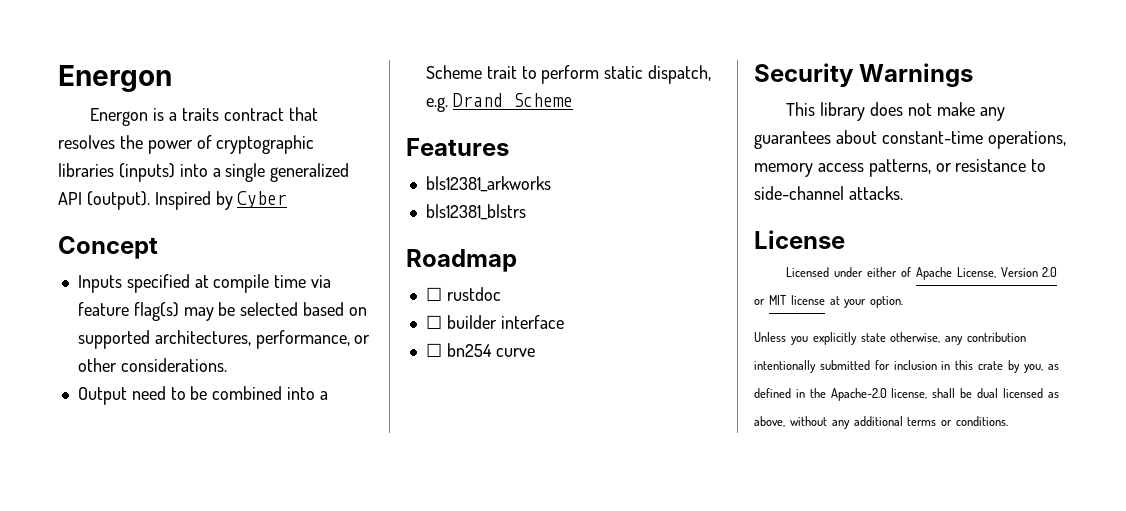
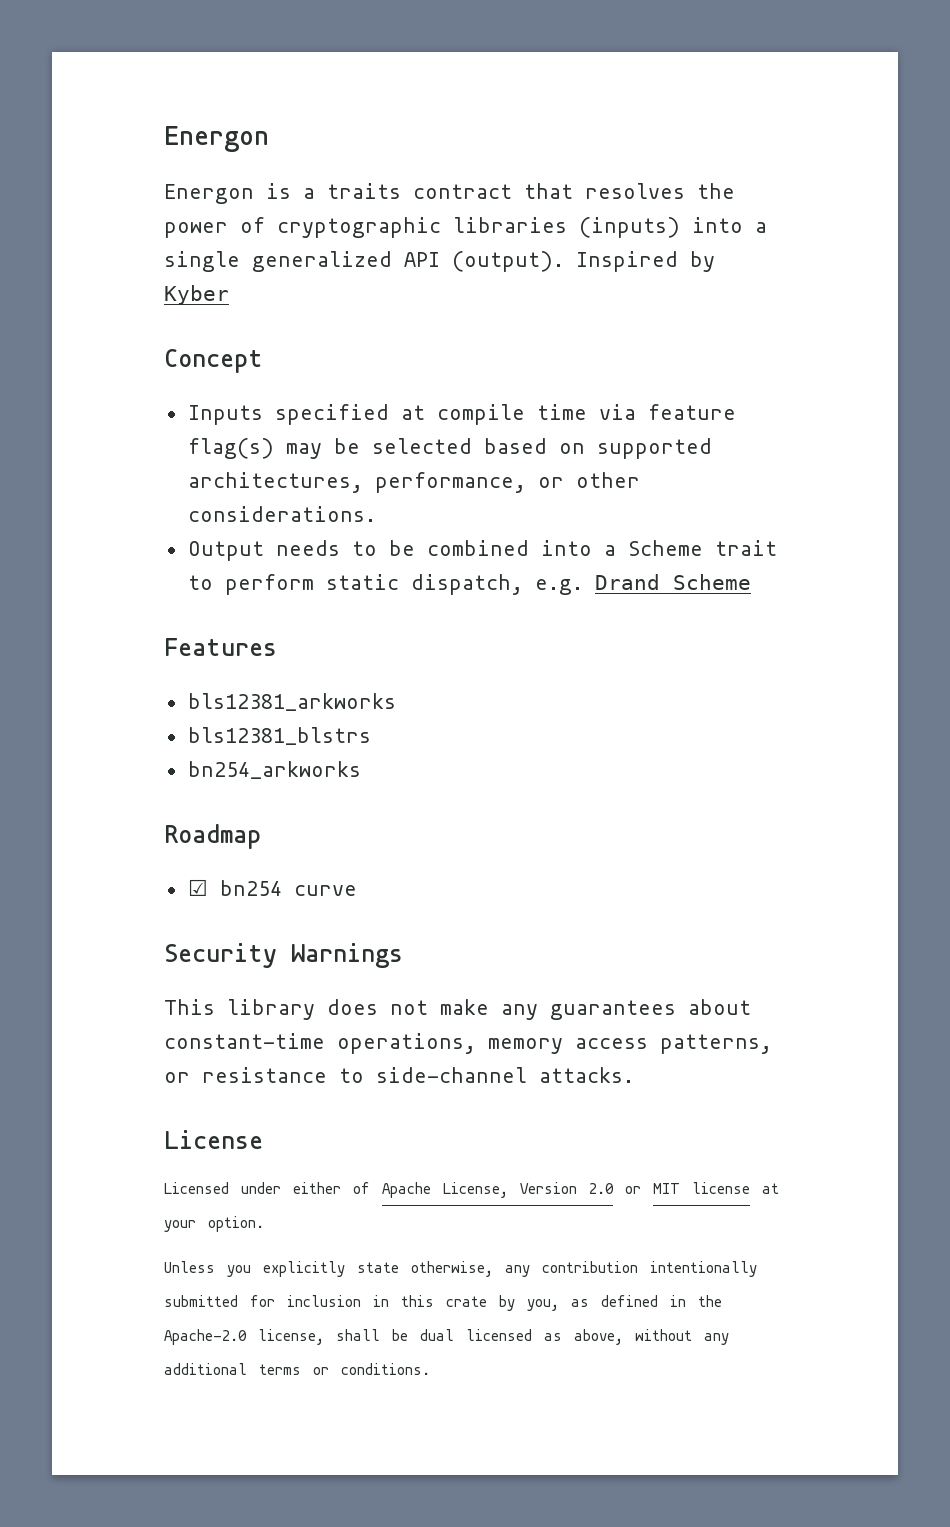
- Inspired by Cyber
+ Inspired by Kyber
- Output need to be combined into a Scheme trait to perform static dispatch, e.g. Drand Scheme
+ Output needs to be combined into a Scheme trait to perform static dispatch, e.g. Drand Scheme
+ bn254_arkworks
- ☐ rustdoc
- ☐ builder interface
- ☐ bn254 curve
+ ☑ bn254 curve

